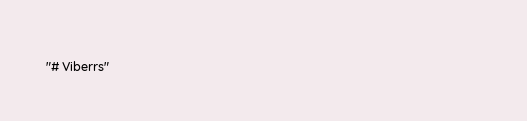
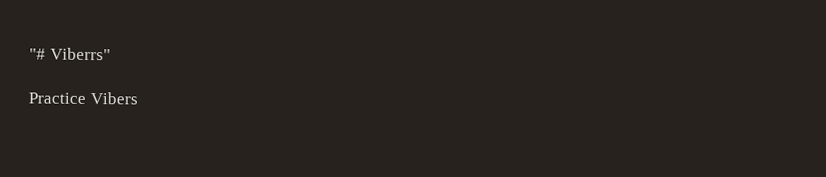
+ Practice Vibers

